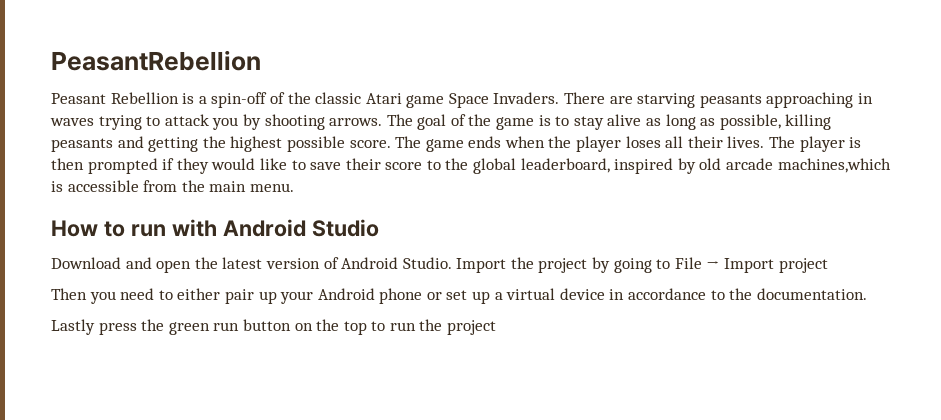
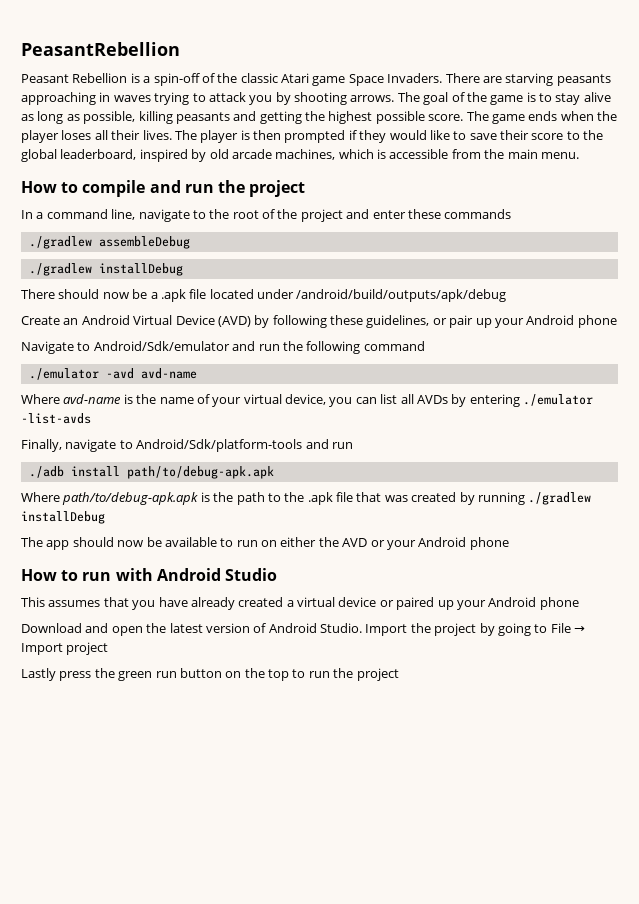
- The player is then prompted if they would like to save their score to the global leaderboard, inspired by old arcade machines,which is accessible from the main menu.
+ The player is then prompted if they would like to save their score to the global leaderboard, inspired by old arcade machines, which is accessible from the main menu.
+ How to compile and run the project
+ In a command line, navigate to the root of the project and enter these commands
+ ./gradlew assembleDebug
+ ./gradlew installDebug
+ There should now be a .apk file located under /android/build/outputs/apk/debug
+ Create an Android Virtual Device (AVD) by following these guidelines, or pair up your Android phone
+ Navigate to Android/Sdk/emulator and run the following command
+ ./emulator -avd avd-name
+ Where avd-name is the name of your virtual device, you can list all AVDs by entering ./emulator -list-avds
+ Finally, navigate to Android/Sdk/platform-tools and run
+ ./adb install path/to/debug-apk.apk
+ Where path/to/debug-apk.apk is the path to the .apk file that was created by running ./gradlew installDebug
+ The app should now be available to run on either the AVD or your Android phone
+ This assumes that you have already created a virtual device or paired up your Android phone
- Then you need to either pair up your Android phone or set up a virtual device in accordance to the documentation.

